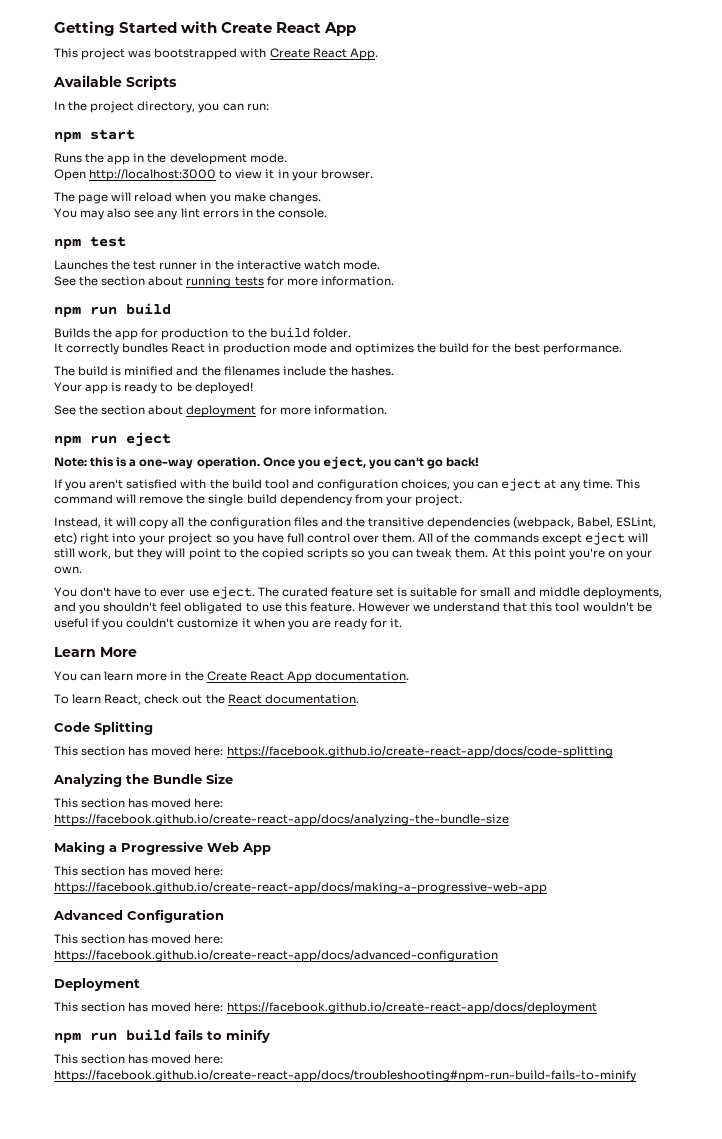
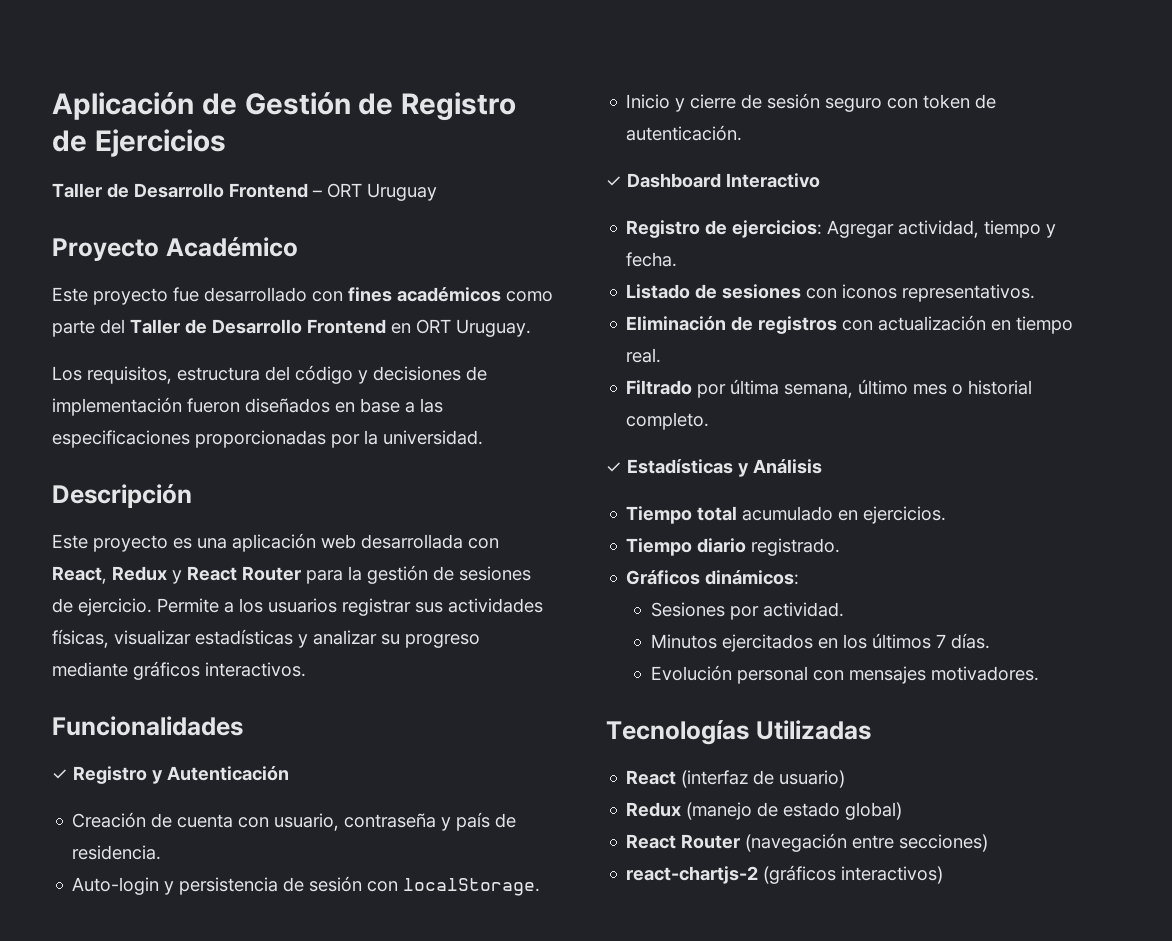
- Getting Started with Create React App
- This project was bootstrapped with Create React App.
- Available Scripts
- In the project directory, you can run:
- npm start
- Runs the app in the development mode.
- Open http://localhost:3000 to view it in your browser.
- The page will reload when you make changes.
- You may also see any lint errors in the console.
- npm test
- Launches the test runner in the interactive watch mode.
- See the section about running tests for more information.
- npm run build
- Builds the app for production to the build folder.
- It correctly bundles React in production mode and optimizes the build for the best performance.
- The build is minified and the filenames include the hashes.
- Your app is ready to be deployed!
- See the section about deployment for more information.
- npm run eject
- Note: this is a one-way operation. Once you eject, you can't go back!
- If you aren't satisfied with the build tool and configuration choices, you can eject at any time. This command will remove the single build dependency from your project.
- Instead, it will copy all the configuration files and the transitive dependencies (webpack, Babel, ESLint, etc) right into your project so you have full control over them. All of the commands except eject will still work, but they will point to the copied scripts so you can tweak them. At this point you're on your own.
- You don't have to ever use eject. The curated feature set is suitable for small and middle deployments, and you shouldn't feel obligated to use this feature. However we understand that this tool wouldn't be useful if you couldn't customize it when you are ready for it.
- Learn More
- You can learn more in the Create React App documentation.
- To learn React, check out the React documentation.
- Code Splitting
- This section has moved here: https://facebook.github.io/create-react-app/docs/code-splitting
- Analyzing the Bundle Size
- This section has moved here: https://facebook.github.io/create-react-app/docs/analyzing-the-bundle-size
- Making a Progressive Web App
- This section has moved here: https://facebook.github.io/create-react-app/docs/making-a-progressive-web-app
- Advanced Configuration
- This section has moved here: https://facebook.github.io/create-react-app/docs/advanced-configuration
- Deployment
- This section has moved here: https://facebook.github.io/create-react-app/docs/deployment
- npm run build fails to minify
- This section has moved here: https://facebook.github.io/create-react-app/docs/troubleshooting#npm-run-build-fails-to-minify
+ Aplicación de Gestión de Registro de Ejercicios
+ Taller de Desarrollo Frontend – ORT Uruguay
+ Proyecto Académico
+ Este proyecto fue desarrollado con fines académicos como parte del Taller de Desarrollo Frontend en ORT Uruguay.
+ Los requisitos, estructura del código y decisiones de implementación fueron diseñados en base a las especificaciones proporcionadas por la universidad.
+ Descripción
+ Este proyecto es una aplicación web desarrollada con React, Redux y React Router para la gestión de sesiones de ejercicio. Permite a los usuarios registrar sus actividades físicas, visualizar estadísticas y analizar su progreso mediante gráficos interactivos.
+ Funcionalidades
+ ✓ Registro y Autenticación
+ Creación de cuenta con usuario, contraseña y país de residencia.
+ Auto-login y persistencia de sesión con localStorage.
+ Inicio y cierre de sesión seguro con token de autenticación.
+ ✓ Dashboard Interactivo
+ Registro de ejercicios: Agregar actividad, tiempo y fecha.
+ Listado de sesiones con iconos representativos.
+ Eliminación de registros con actualización en tiempo real.
+ Filtrado por última semana, último mes o historial completo.
+ ✓ Estadísticas y Análisis
+ Tiempo total acumulado en ejercicios.
+ Tiempo diario registrado.
+ Gráficos dinámicos:
+ Sesiones por actividad.
+ Minutos ejercitados en los últimos 7 días.
+ Evolución personal con mensajes motivadores.
+ Tecnologías Utilizadas
+ React (interfaz de usuario)
+ Redux (manejo de estado global)
+ React Router (navegación entre secciones)
+ react-chartjs-2 (gráficos interactivos)

